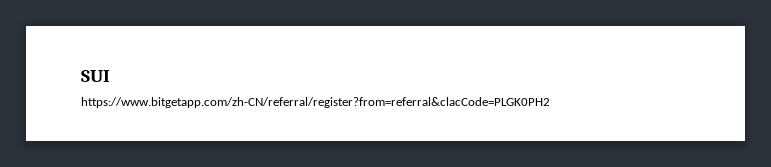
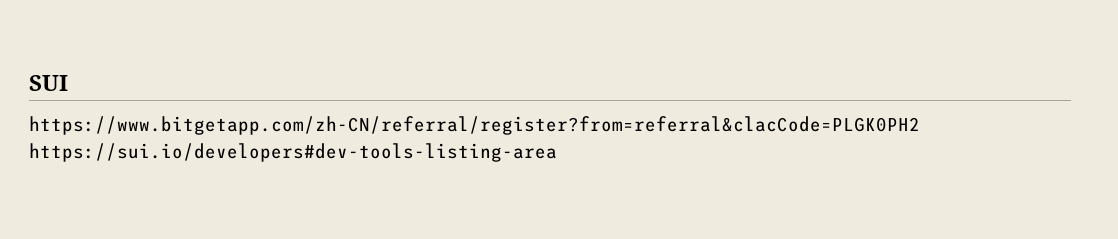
- https://www.bitgetapp.com/zh-CN/referral/register?from=referral&clacCode=PLGK0PH2
+ https://www.bitgetapp.com/zh-CN/referral/register?from=referral&clacCode=PLGK0PH2 https://sui.io/developers#dev-tools-listing-area

